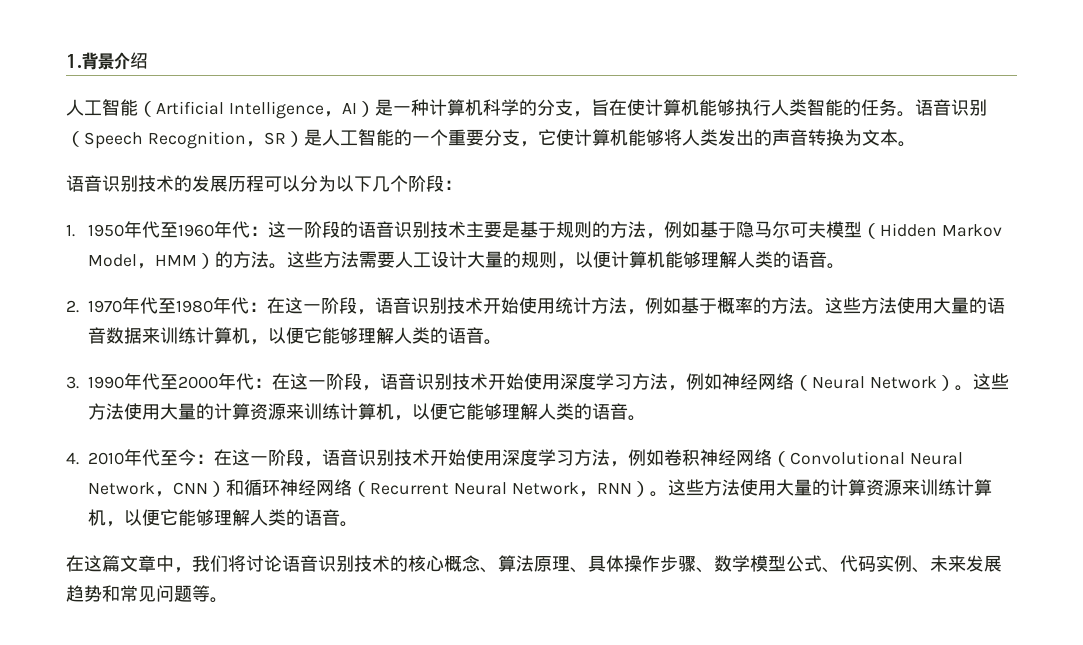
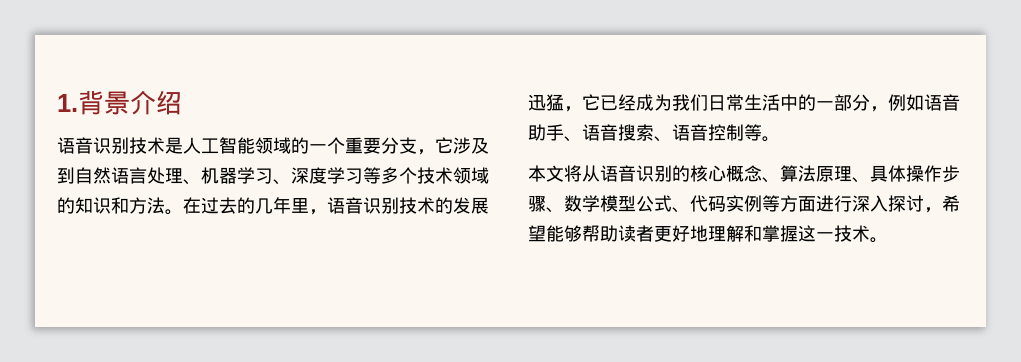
- 人工智能（Artificial Intelligence，AI）是一种计算机科学的分支，旨在使计算机能够执行人类智能的任务。语音识别（Speech Recognition，SR）是人工智能的一个重要分支，它使计算机能够将人类发出的声音转换为文本。
- 语音识别技术的发展历程可以分为以下几个阶段：
- 1. 1950年代至1960年代：这一阶段的语音识别技术主要是基于规则的方法，例如基于隐马尔可夫模型（Hidden Markov Model，HMM）的方法。这些方法需要人工设计大量的规则，以便计算机能够理解人类的语音。
- 2. 1970年代至1980年代：在这一阶段，语音识别技术开始使用统计方法，例如基于概率的方法。这些方法使用大量的语音数据来训练计算机，以便它能够理解人类的语音。
- 3. 1990年代至2000年代：在这一阶段，语音识别技术开始使用深度学习方法，例如神经网络（Neural Network）。这些方法使用大量的计算资源来训练计算机，以便它能够理解人类的语音。
- 4. 2010年代至今：在这一阶段，语音识别技术开始使用深度学习方法，例如卷积神经网络（Convolutional Neural Network，CNN）和循环神经网络（Recurrent Neural Network，RNN）。这些方法使用大量的计算资源来训练计算机，以便它能够理解人类的语音。
- 在这篇文章中，我们将讨论语音识别技术的核心概念、算法原理、具体操作步骤、数学模型公式、代码实例、未来发展趋势和常见问题等。
+ 语音识别技术是人工智能领域的一个重要分支，它涉及到自然语言处理、机器学习、深度学习等多个技术领域的知识和方法。在过去的几年里，语音识别技术的发展迅猛，它已经成为我们日常生活中的一部分，例如语音助手、语音搜索、语音控制等。
+ 本文将从语音识别的核心概念、算法原理、具体操作步骤、数学模型公式、代码实例等方面进行深入探讨，希望能够帮助读者更好地理解和掌握这一技术。

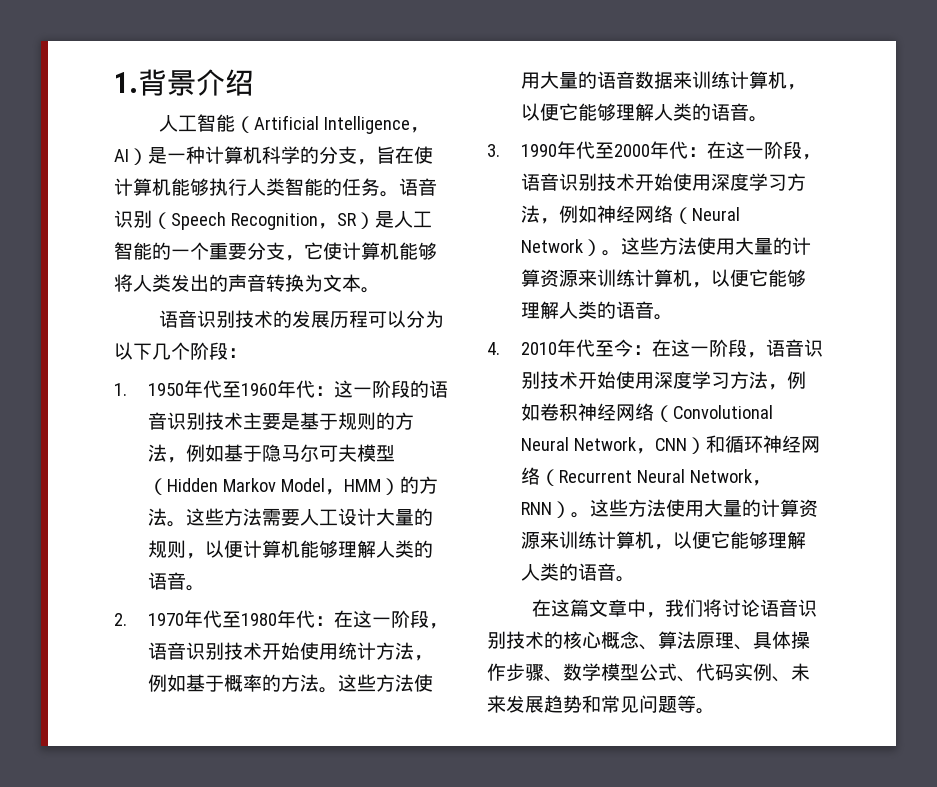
- 语音识别技术是人工智能领域的一个重要分支，它涉及到自然语言处理、机器学习、深度学习等多个技术领域的知识和方法。在过去的几年里，语音识别技术的发展迅猛，它已经成为我们日常生活中的一部分，例如语音助手、语音搜索、语音控制等。
- 本文将从语音识别的核心概念、算法原理、具体操作步骤、数学模型公式、代码实例等方面进行深入探讨，希望能够帮助读者更好地理解和掌握这一技术。
+ 人工智能（Artificial Intelligence，AI）是一种计算机科学的分支，旨在使计算机能够执行人类智能的任务。语音识别（Speech Recognition，SR）是人工智能的一个重要分支，它使计算机能够将人类发出的声音转换为文本。
+ 语音识别技术的发展历程可以分为以下几个阶段：
+ 1. 1950年代至1960年代：这一阶段的语音识别技术主要是基于规则的方法，例如基于隐马尔可夫模型（Hidden Markov Model，HMM）的方法。这些方法需要人工设计大量的规则，以便计算机能够理解人类的语音。
+ 2. 1970年代至1980年代：在这一阶段，语音识别技术开始使用统计方法，例如基于概率的方法。这些方法使用大量的语音数据来训练计算机，以便它能够理解人类的语音。
+ 3. 1990年代至2000年代：在这一阶段，语音识别技术开始使用深度学习方法，例如神经网络（Neural Network）。这些方法使用大量的计算资源来训练计算机，以便它能够理解人类的语音。
+ 4. 2010年代至今：在这一阶段，语音识别技术开始使用深度学习方法，例如卷积神经网络（Convolutional Neural Network，CNN）和循环神经网络（Recurrent Neural Network，RNN）。这些方法使用大量的计算资源来训练计算机，以便它能够理解人类的语音。
+ 在这篇文章中，我们将讨论语音识别技术的核心概念、算法原理、具体操作步骤、数学模型公式、代码实例、未来发展趋势和常见问题等。

